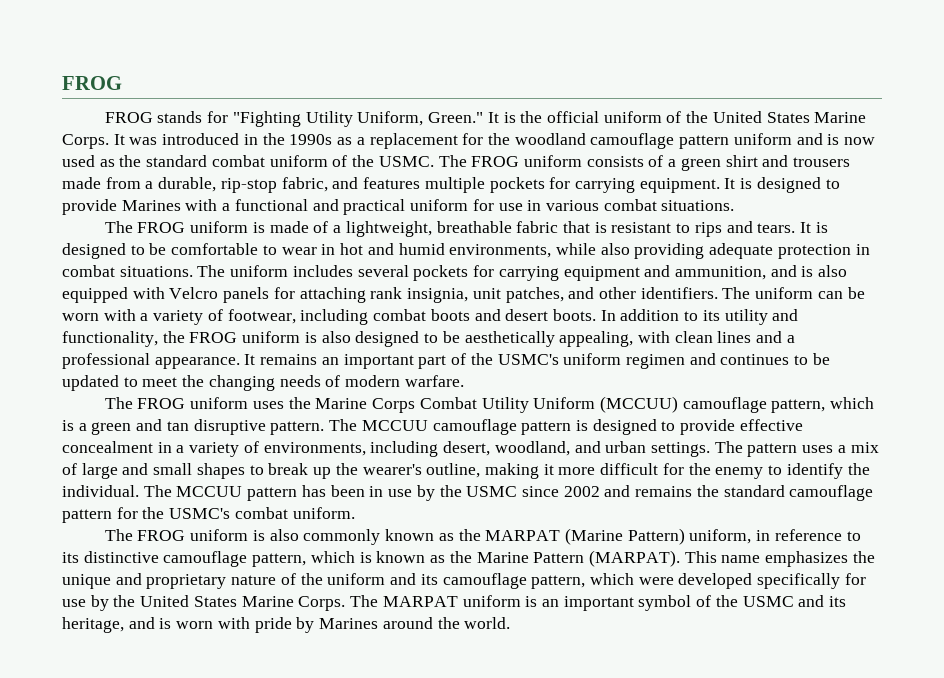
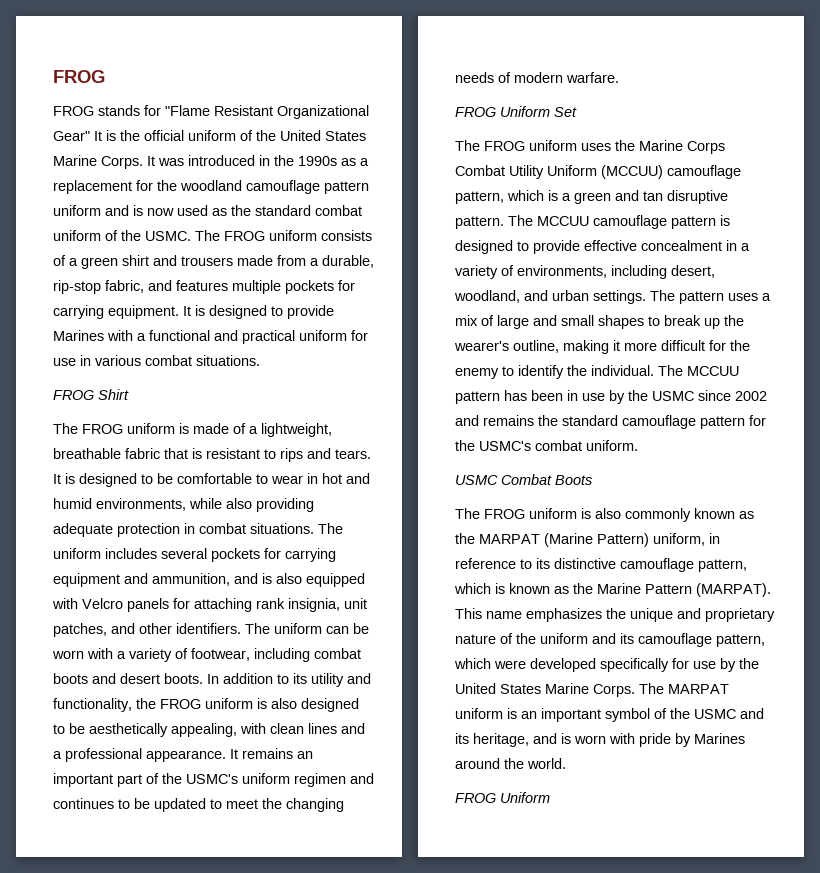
- FROG stands for "Fighting Utility Uniform, Green." It is the official uniform of the United States Marine Corps.
+ FROG stands for "Flame Resistant Organizational Gear" It is the official uniform of the United States Marine Corps.
+ FROG Shirt
+ FROG Uniform Set
+ USMC Combat Boots
  The MARPAT uniform is an important symbol of the USMC and its heritage, and is worn with pride by Marines around the world.
+ FROG Uniform

